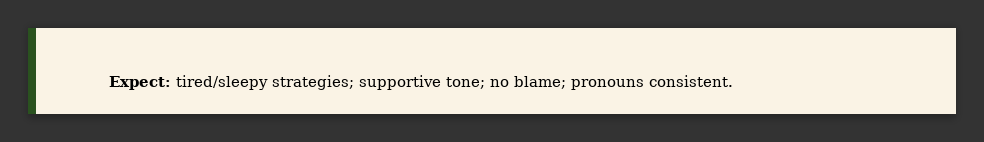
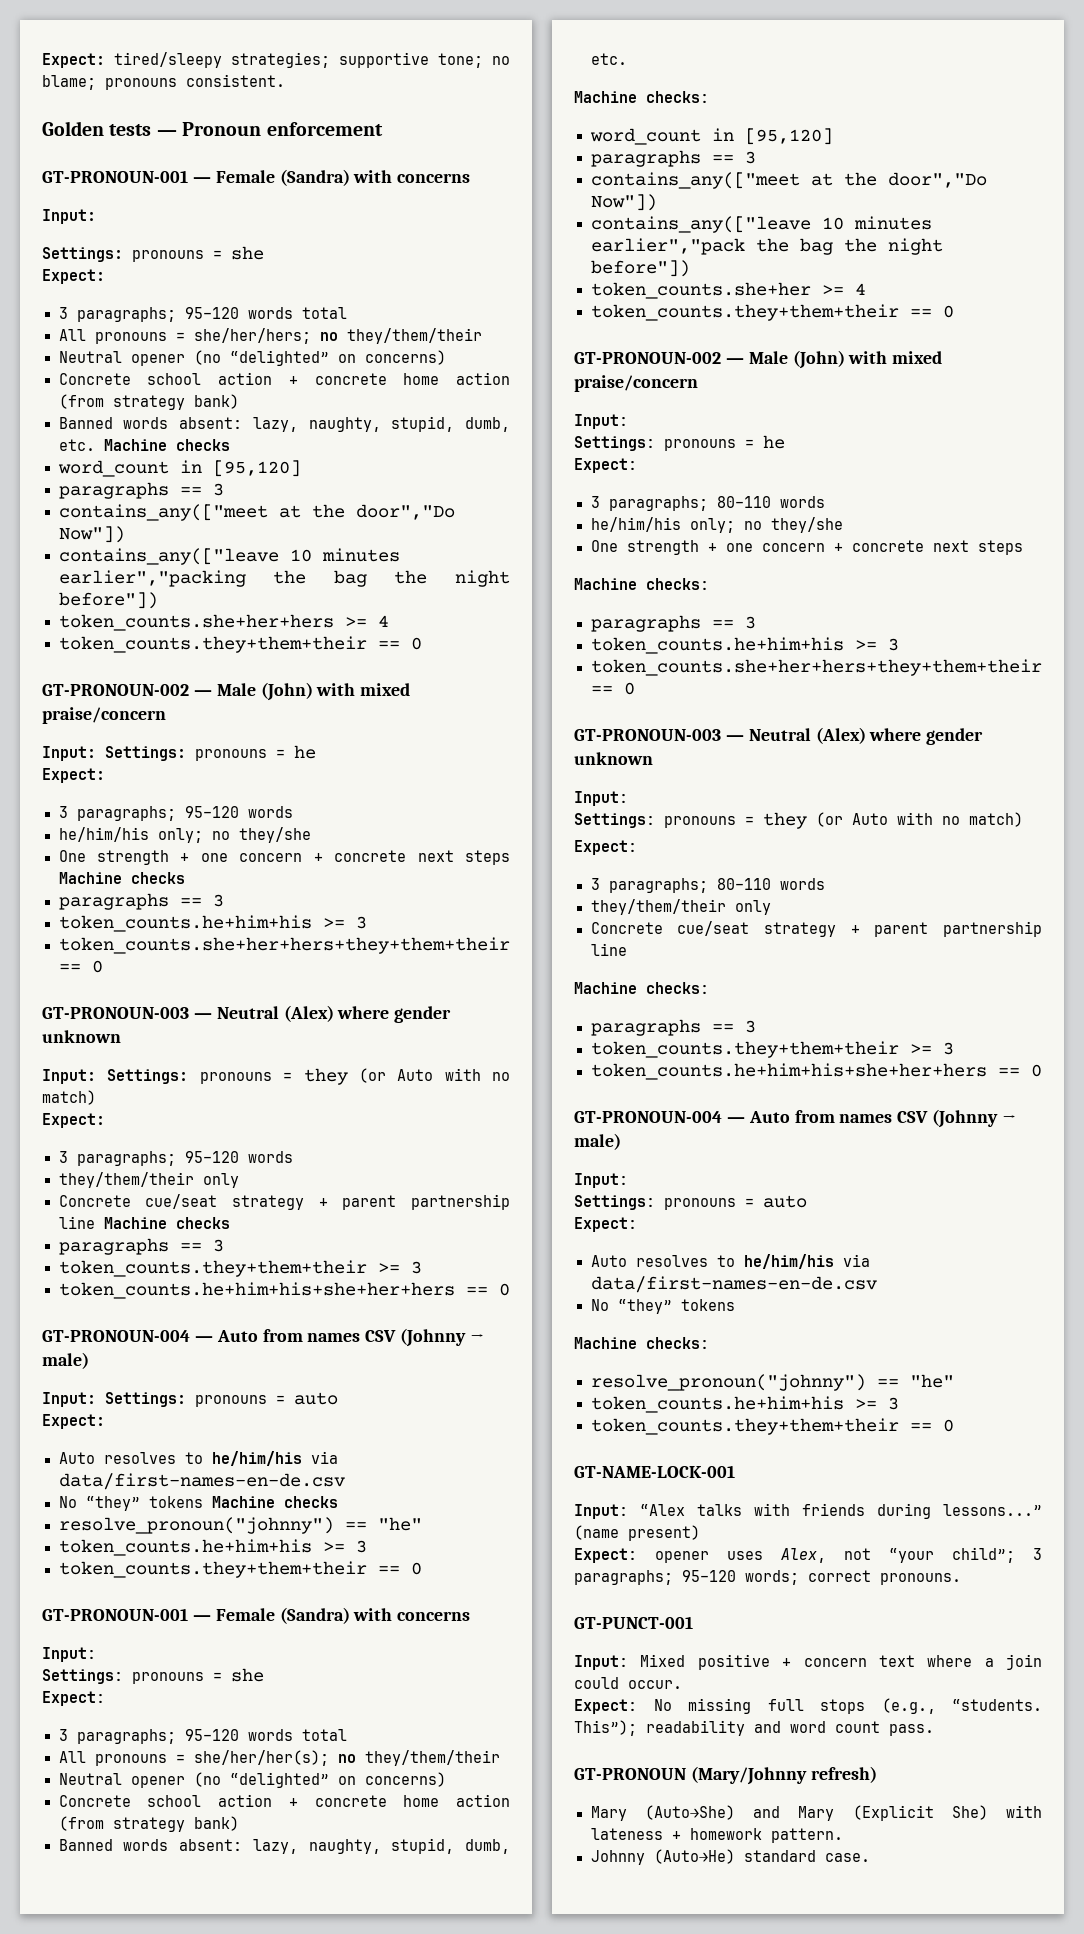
+ Golden tests — Pronoun enforcement
+ GT-PRONOUN-001 — Female (Sandra) with concerns
+ Input:
+ Settings: pronouns = she
+ Expect:
+ 3 paragraphs; 95–120 words total
+ All pronouns = she/her/hers; no they/them/their
+ Neutral opener (no “delighted” on concerns)
+ Concrete school action + concrete home action (from strategy bank)
+ Banned words absent: lazy, naughty, stupid, dumb, etc. Machine checks
+ word_count in [95,120]
+ paragraphs == 3
+ contains_any(["meet at the door","Do Now"])
+ contains_any(["leave 10 minutes earlier","packing the bag the night before"])
+ token_counts.she+her+hers >= 4
+ token_counts.they+them+their == 0
+ GT-PRONOUN-002 — Male (John) with mixed praise/concern
+ Input: Settings: pronouns = he
+ Expect:
+ 3 paragraphs; 95–120 words
+ he/him/his only; no they/she
+ One strength + one concern + concrete next steps Machine checks
+ paragraphs == 3
+ token_counts.he+him+his >= 3
+ token_counts.she+her+hers+they+them+their == 0
+ GT-PRONOUN-003 — Neutral (Alex) where gender unknown
+ Input: Settings: pronouns = they (or Auto with no match)
+ Expect:
+ 3 paragraphs; 95–120 words
+ they/them/their only
+ Concrete cue/seat strategy + parent partnership line Machine checks
+ paragraphs == 3
+ token_counts.they+them+their >= 3
+ token_counts.he+him+his+she+her+hers == 0
+ GT-PRONOUN-004 — Auto from names CSV (Johnny → male)
+ Input: Settings: pronouns = auto
+ Expect:
+ Auto resolves to he/him/his via data/first-names-en-de.csv
+ No “they” tokens Machine checks
+ resolve_pronoun("johnny") == "he"
+ token_counts.he+him+his >= 3
+ token_counts.they+them+their == 0
+ GT-PRONOUN-001 — Female (Sandra) with concerns
+ Input:
+ Settings: pronouns = she
+ Expect:
+ 3 paragraphs; 95–120 words total
+ All pronouns = she/her/her(s); no they/them/their
+ Neutral opener (no “delighted” on concerns)
+ Concrete school action + concrete home action (from strategy bank)
+ Banned words absent: lazy, naughty, stupid, dumb, etc.
+ Machine checks:
+ word_count in [95,120]
+ paragraphs == 3
+ contains_any(["meet at the door","Do Now"])
+ contains_any(["leave 10 minutes earlier","pack the bag the night before"])
+ token_counts.she+her >= 4
+ token_counts.they+them+their == 0
+ GT-PRONOUN-002 — Male (John) with mixed praise/concern
+ Input:
+ Settings: pronouns = he
+ Expect:
+ 3 paragraphs; 80–110 words
+ he/him/his only; no they/she
+ One strength + one concern + concrete next steps
+ Machine checks:
+ paragraphs == 3
+ token_counts.he+him+his >= 3
+ token_counts.she+her+hers+they+them+their == 0
+ GT-PRONOUN-003 — Neutral (Alex) where gender unknown
+ Input:
+ Settings: pronouns = they (or Auto with no match)
+ Expect:
+ 3 paragraphs; 80–110 words
+ they/them/their only
+ Concrete cue/seat strategy + parent partnership line
+ Machine checks:
+ paragraphs == 3
+ token_counts.they+them+their >= 3
+ token_counts.he+him+his+she+her+hers == 0
+ GT-PRONOUN-004 — Auto from names CSV (Johnny → male)
+ Input:
+ Settings: pronouns = auto
+ Expect:
+ Auto resolves to he/him/his via data/first-names-en-de.csv
+ No “they” tokens
+ Machine checks:
+ resolve_pronoun("johnny") == "he"
+ token_counts.he+him+his >= 3
+ token_counts.they+them+their == 0
+ GT-NAME-LOCK-001
+ Input: “Alex talks with friends during lessons...” (name present)
+ Expect: opener uses Alex, not “your child”; 3 paragraphs; 95–120 words; correct pronouns.
+ GT-PUNCT-001
+ Input: Mixed positive + concern text where a join could occur.
+ Expect: No missing full stops (e.g., “students. This”); readability and word count pass.
+ GT-PRONOUN (Mary/Johnny refresh)
+ Mary (Auto→She) and Mary (Explicit She) with lateness + homework pattern.
+ Johnny (Auto→He) standard case.

